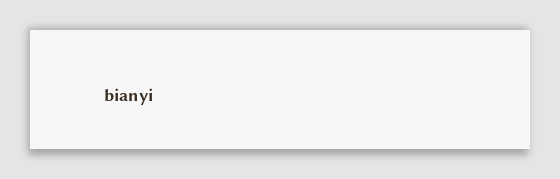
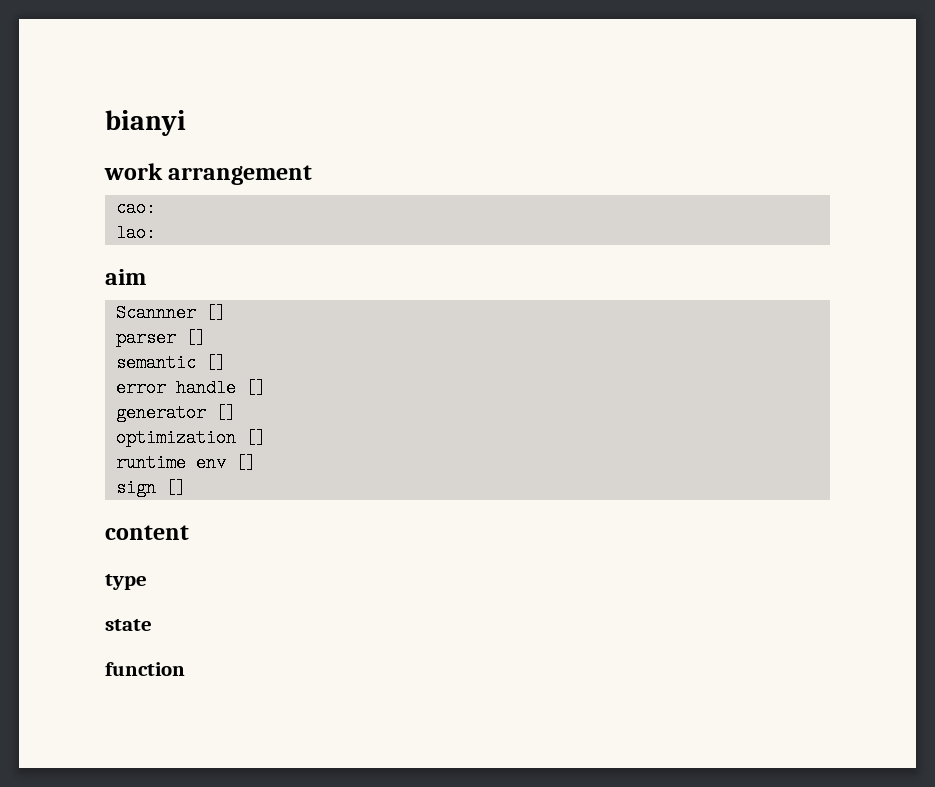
+ work arrangement
+ cao:
+ lao:
+ aim
+ Scannner []
+ parser []
+ semantic []
+ error handle []
+ generator []
+ optimization []
+ runtime env []
+ sign []
+ content
+ type
+ state
+ function

